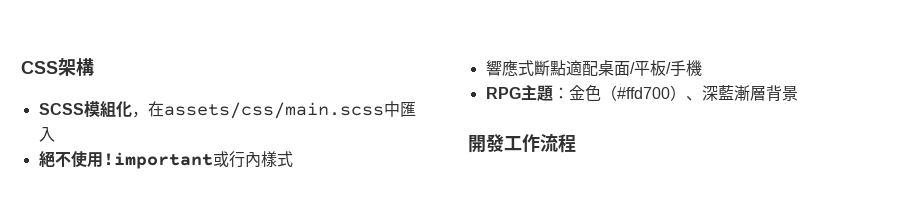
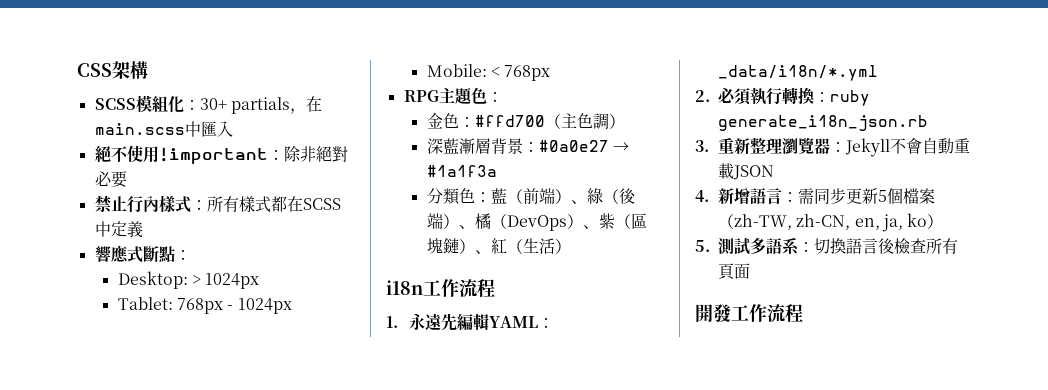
- SCSS模組化，在assets/css/main.scss中匯入
+ SCSS模組化：30+ partials，在main.scss中匯入
- 絕不使用!important或行內樣式
- 響應式斷點適配桌面/平板/手機
+ 絕不使用!important：除非絕對必要
+ 禁止行內樣式：所有樣式都在SCSS中定義
+ 響應式斷點：
+ Desktop: > 1024px
+ Tablet: 768px - 1024px
+ Mobile: < 768px
- RPG主題：金色（#ffd700）、深藍漸層背景
+ RPG主題色：
+ 金色：#ffd700（主色調）
+ 深藍漸層背景：#0a0e27 → #1a1f3a
+ 分類色：藍（前端）、綠（後端）、橘（DevOps）、紫（區塊鏈）、紅（生活）
+ i18n工作流程
+ 1.永遠先編輯YAML：_data/i18n/*.yml
+ 2.必須執行轉換：ruby generate_i18n_json.rb
+ 3.重新整理瀏覽器：Jekyll不會自動重載JSON
+ 4.新增語言：需同步更新5個檔案（zh-TW, zh-CN, en, ja, ko）
+ 5.測試多語系：切換語言後檢查所有頁面

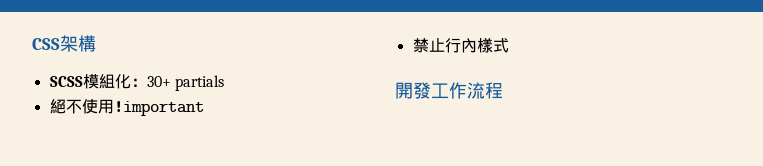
- SCSS模組化：30+ partials，在main.scss中匯入
+ SCSS模組化：30+ partials
- 絕不使用!important：除非絕對必要
+ 絕不使用!important
- 禁止行內樣式：所有樣式都在SCSS中定義
- 響應式斷點：
- Desktop: > 1024px
- Tablet: 768px - 1024px
- Mobile: < 768px
- RPG主題色：
- 金色：#ffd700（主色調）
- 深藍漸層背景：#0a0e27 → #1a1f3a
- 分類色：藍（前端）、綠（後端）、橘（DevOps）、紫（區塊鏈）、紅（生活）
- i18n工作流程
- 1.永遠先編輯YAML：_data/i18n/*.yml
- 2.必須執行轉換：ruby generate_i18n_json.rb
- 3.重新整理瀏覽器：Jekyll不會自動重載JSON
- 4.新增語言：需同步更新5個檔案（zh-TW, zh-CN, en, ja, ko）
- 5.測試多語系：切換語言後檢查所有頁面
+ 禁止行內樣式

